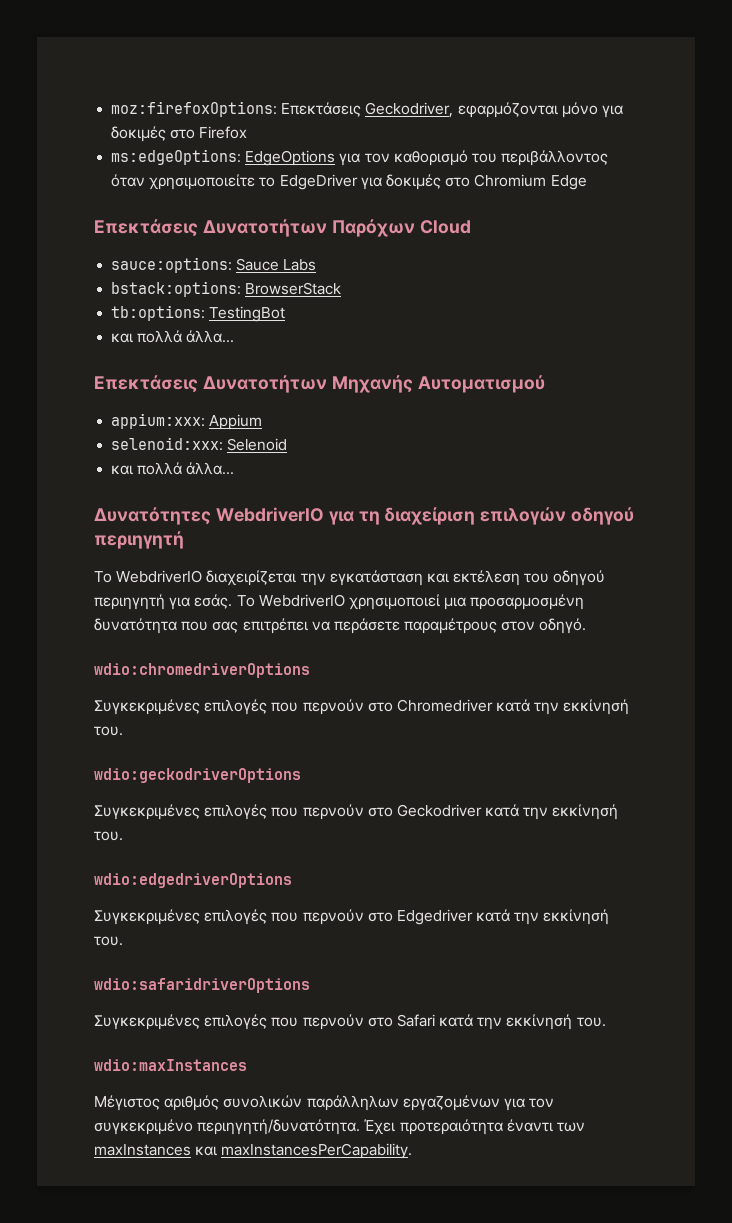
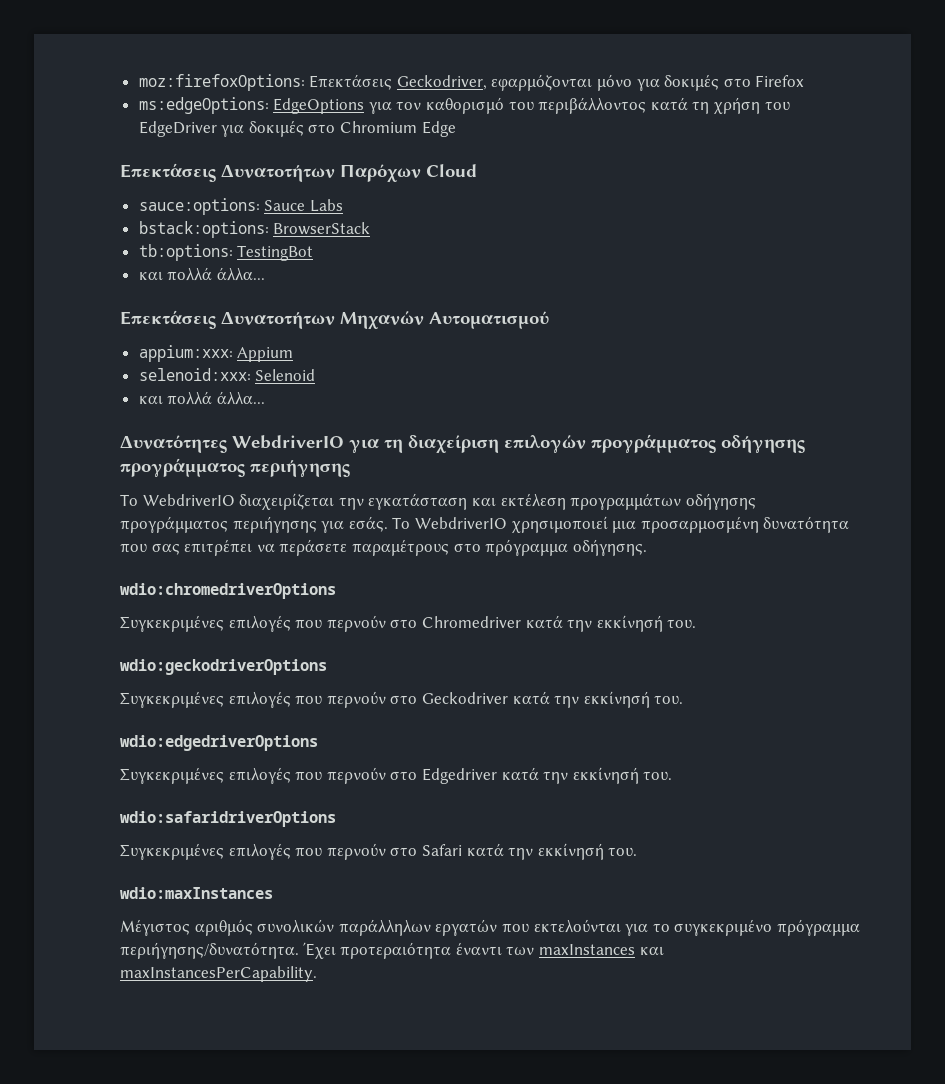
- ms:edgeOptions: EdgeOptions για τον καθορισμό του περιβάλλοντος όταν χρησιμοποιείτε το EdgeDriver για δοκιμές στο Chromium Edge
+ ms:edgeOptions: EdgeOptions για τον καθορισμό του περιβάλλοντος κατά τη χρήση του EdgeDriver για δοκιμές στο Chromium Edge
- Επεκτάσεις Δυνατοτήτων Μηχανής Αυτοματισμού
+ Επεκτάσεις Δυνατοτήτων Μηχανών Αυτοματισμού
- Δυνατότητες WebdriverIO για τη διαχείριση επιλογών οδηγού περιηγητή
+ Δυνατότητες WebdriverIO για τη διαχείριση επιλογών προγράμματος οδήγησης προγράμματος περιήγησης
- Το WebdriverIO διαχειρίζεται την εγκατάσταση και εκτέλεση του οδηγού περιηγητή για εσάς.
+ Το WebdriverIO διαχειρίζεται την εγκατάσταση και εκτέλεση προγραμμάτων οδήγησης προγράμματος περιήγησης για εσάς.
- Το WebdriverIO χρησιμοποιεί μια προσαρμοσμένη δυνατότητα που σας επιτρέπει να περάσετε παραμέτρους στον οδηγό.
+ Το WebdriverIO χρησιμοποιεί μια προσαρμοσμένη δυνατότητα που σας επιτρέπει να περάσετε παραμέτρους στο πρόγραμμα οδήγησης.
- Μέγιστος αριθμός συνολικών παράλληλων εργαζομένων για τον συγκεκριμένο περιηγητή/δυνατότητα.
+ Μέγιστος αριθμός συνολικών παράλληλων εργατών που εκτελούνται για το συγκεκριμένο πρόγραμμα περιήγησης/δυνατότητα.

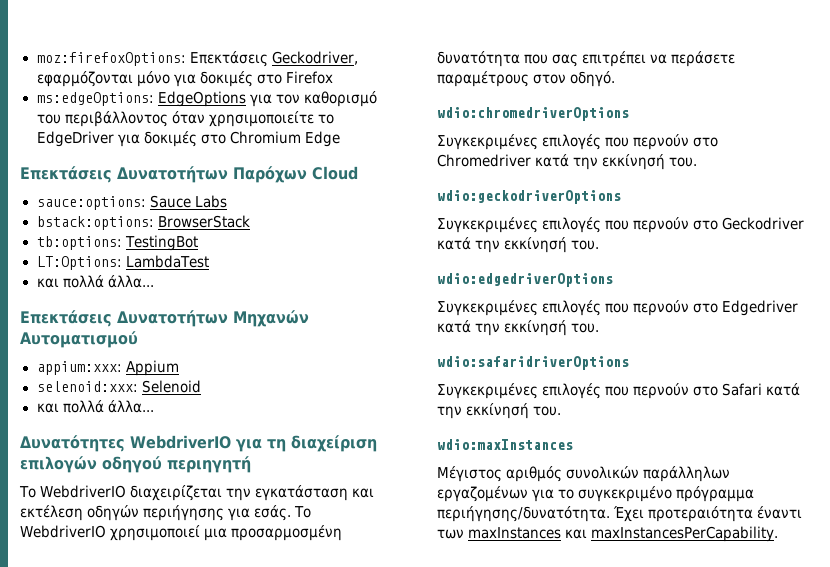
- ms:edgeOptions: EdgeOptions για τον καθορισμό του περιβάλλοντος κατά τη χρήση του EdgeDriver για δοκιμές στο Chromium Edge
+ ms:edgeOptions: EdgeOptions για τον καθορισμό του περιβάλλοντος όταν χρησιμοποιείτε το EdgeDriver για δοκιμές στο Chromium Edge
+ LT:Options: LambdaTest
- Δυνατότητες WebdriverIO για τη διαχείριση επιλογών προγράμματος οδήγησης προγράμματος περιήγησης
+ Δυνατότητες WebdriverIO για τη διαχείριση επιλογών οδηγού περιηγητή
- Το WebdriverIO διαχειρίζεται την εγκατάσταση και εκτέλεση προγραμμάτων οδήγησης προγράμματος περιήγησης για εσάς.
+ Το WebdriverIO διαχειρίζεται την εγκατάσταση και εκτέλεση οδηγών περιήγησης για εσάς.
- Το WebdriverIO χρησιμοποιεί μια προσαρμοσμένη δυνατότητα που σας επιτρέπει να περάσετε παραμέτρους στο πρόγραμμα οδήγησης.
+ Το WebdriverIO χρησιμοποιεί μια προσαρμοσμένη δυνατότητα που σας επιτρέπει να περάσετε παραμέτρους στον οδηγό.
- Μέγιστος αριθμός συνολικών παράλληλων εργατών που εκτελούνται για το συγκεκριμένο πρόγραμμα περιήγησης/δυνατότητα.
+ Μέγιστος αριθμός συνολικών παράλληλων εργαζομένων για το συγκεκριμένο πρόγραμμα περιήγησης/δυνατότητα.

